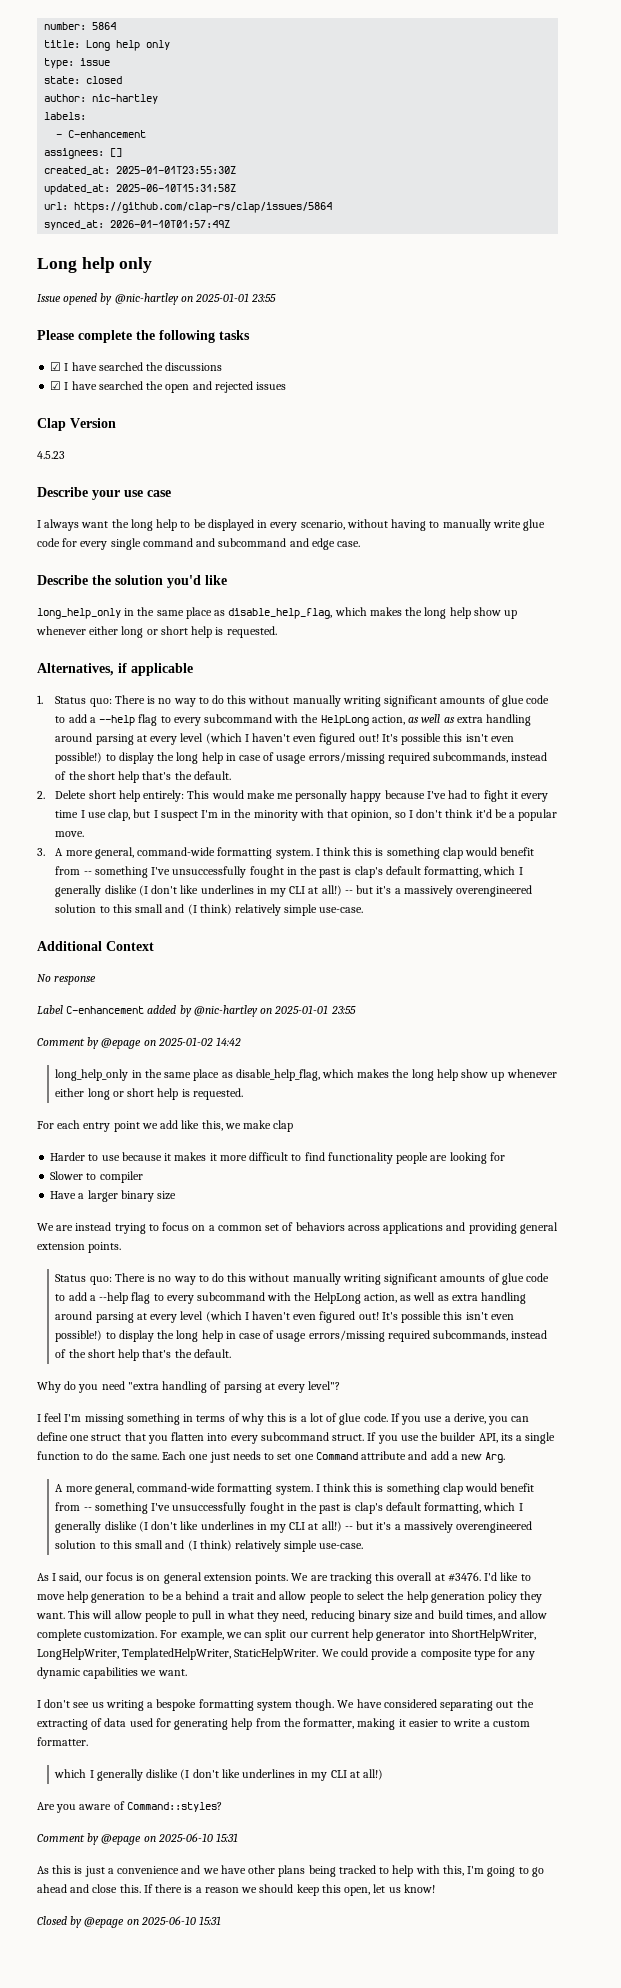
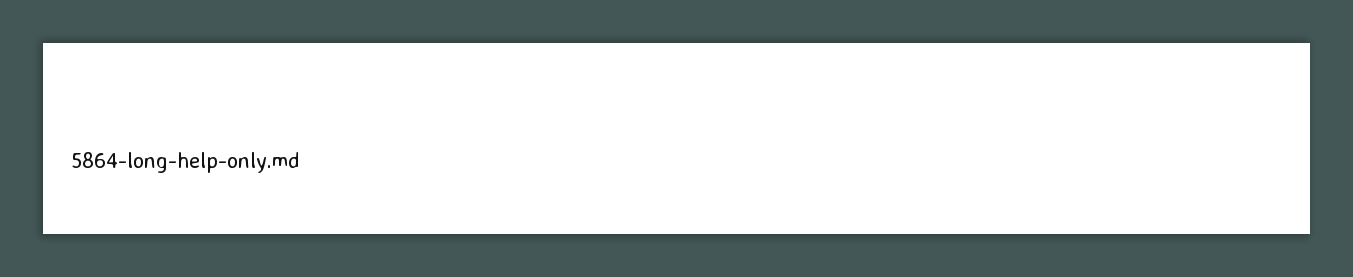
- number: 5864
- title: Long help only
- type: issue
- state: closed
- author: nic-hartley
- labels:
- - C-enhancement
- assignees: []
- created_at: 2025-01-01T23:55:30Z
- updated_at: 2025-06-10T15:31:58Z
- url: https://github.com/clap-rs/clap/issues/5864
- synced_at: 2026-01-10T01:57:49Z
- Long help only
- Issue opened by @nic-hartley on 2025-01-01 23:55
- Please complete the following tasks
- ☑ I have searched the discussions
- ☑ I have searched the open and rejected issues
- Clap Version
- 4.5.23
- Describe your use case
- I always want the long help to be displayed in every scenario, without having to manually write glue code for every single command and subcommand and edge case.
- Describe the solution you'd like
- long_help_only in the same place as disable_help_flag, which makes the long help show up whenever either long or short help is requested.
- Alternatives, if applicable
- 1. Status quo: There is no way to do this without manually writing significant amounts of glue code to add a --help flag to every subcommand with the HelpLong action, as well as extra handling around parsing at every level (which I haven't even figured out! It's possible this isn't even possible!) to display the long help in case of usage errors/missing required subcommands, instead of the short help that's the default.
- 2. Delete short help entirely: This would make me personally happy because I've had to fight it every time I use clap, but I suspect I'm in the minority with that opinion, so I don't think it'd be a popular move.
- 3. A more general, command-wide formatting system. I think this is something clap would benefit from -- something I've unsuccessfully fought in the past is clap's default formatting, which I generally dislike (I don't like underlines in my CLI at all!) -- but it's a massively overengineered solution to this small and (I think) relatively simple use-case.
- Additional Context
- No response
- Label C-enhancement added by @nic-hartley on 2025-01-01 23:55
- Comment by @epage on 2025-01-02 14:42
- long_help_only in the same place as disable_help_flag, which makes the long help show up whenever either long or short help is requested.
- For each entry point we add like this, we make clap
- Harder to use because it makes it more difficult to find functionality people are looking for
- Slower to compiler
- Have a larger binary size
- We are instead trying to focus on a common set of behaviors across applications and providing general extension points.
- Status quo: There is no way to do this without manually writing significant amounts of glue code to add a --help flag to every subcommand with the HelpLong action, as well as extra handling around parsing at every level (which I haven't even figured out! It's possible this isn't even possible!) to display the long help in case of usage errors/missing required subcommands, instead of the short help that's the default.
- Why do you need "extra handling of parsing at every level"?
- I feel I'm missing something in terms of why this is a lot of glue code. If you use a derive, you can define one struct that you flatten into every subcommand struct. If you use the builder API, its a single function to do the same. Each one just needs to set one Command attribute and add a new Arg.
- A more general, command-wide formatting system. I think this is something clap would benefit from -- something I've unsuccessfully fought in the past is clap's default formatting, which I generally dislike (I don't like underlines in my CLI at all!) -- but it's a massively overengineered solution to this small and (I think) relatively simple use-case.
- As I said, our focus is on general extension points. We are tracking this overall at #3476. I'd like to move help generation to be a behind a trait and allow people to select the help generation policy they want. This will allow people to pull in what they need, reducing binary size and build times, and allow complete customization. For example, we can split our current help generator into ShortHelpWriter, LongHelpWriter, TemplatedHelpWriter, StaticHelpWriter. We could provide a composite type for any dynamic capabilities we want.
- I don't see us writing a bespoke formatting system though. We have considered separating out the extracting of data used for generating help from the formatter, making it easier to write a custom formatter.
- which I generally dislike (I don't like underlines in my CLI at all!)
- Are you aware of Command::styles?
- Comment by @epage on 2025-06-10 15:31
- As this is just a convenience and we have other plans being tracked to help with this, I'm going to go ahead and close this. If there is a reason we should keep this open, let us know!
- Closed by @epage on 2025-06-10 15:31
+ 5864-long-help-only.md

